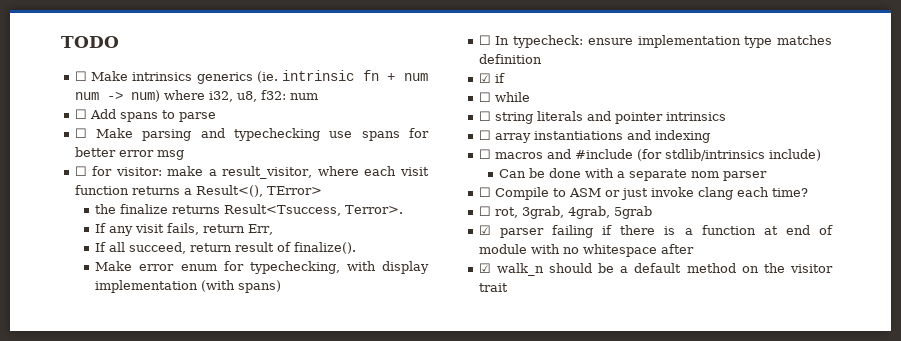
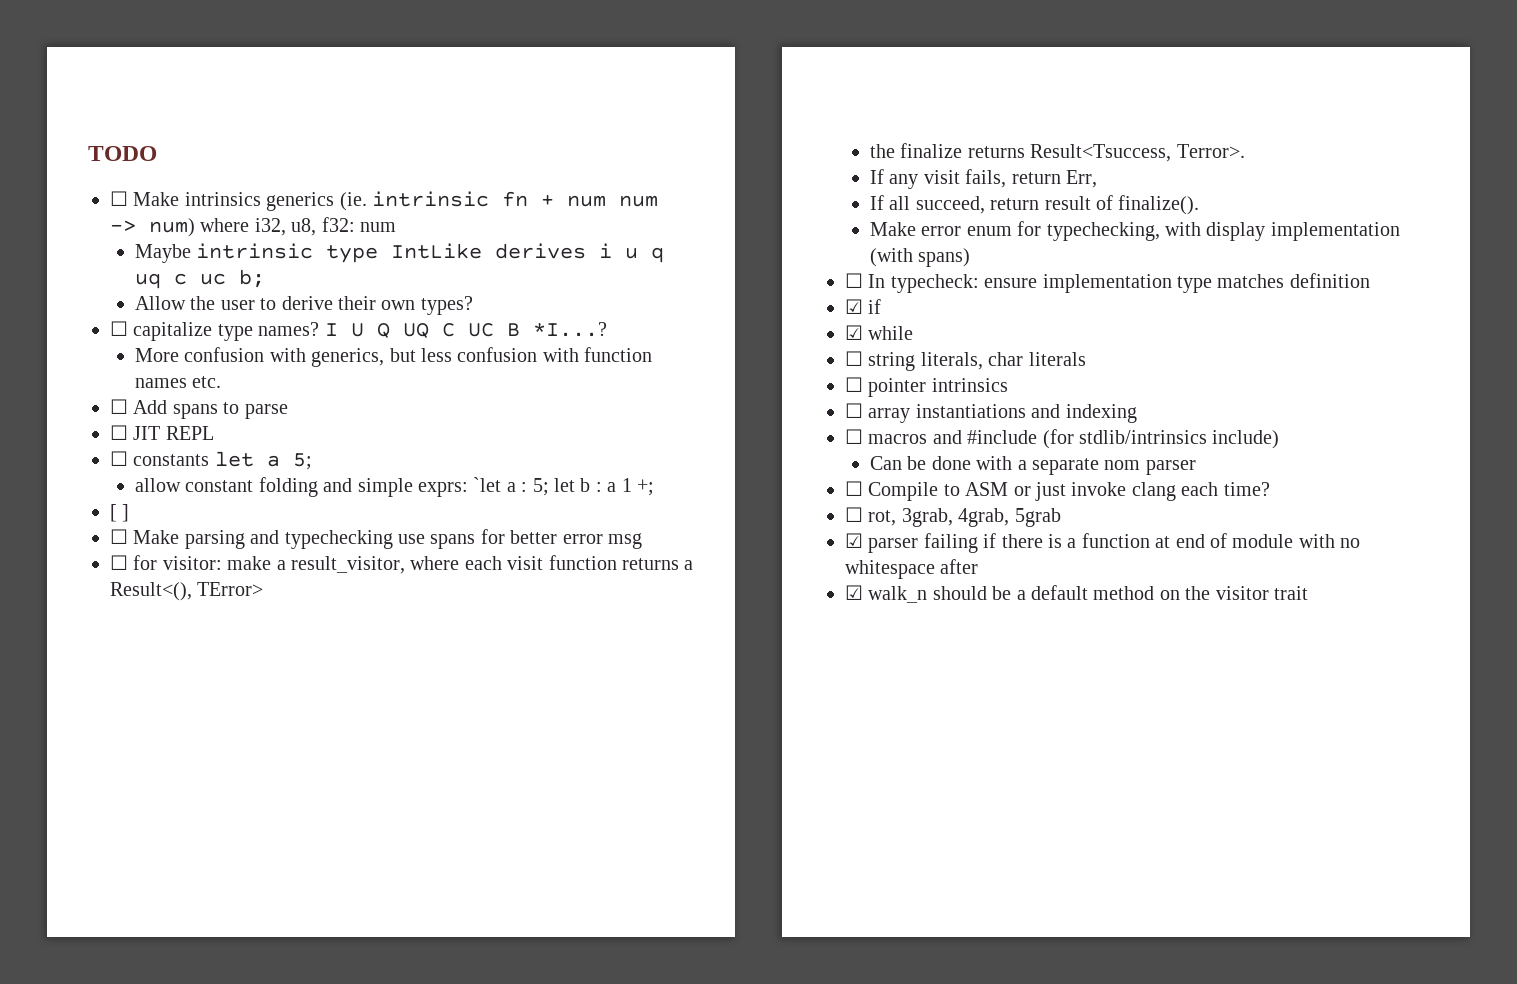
+ Maybe intrinsic type IntLike derives i u q uq c uc b;
+ Allow the user to derive their own types?
+ ☐ capitalize type names? I U Q UQ C UC B *I...?
+ More confusion with generics, but less confusion with function names etc.
+ ☐ JIT REPL
+ ☐ constants let a 5;
+ allow constant folding and simple exprs: `let a : 5; let b : a 1 +;
+ [ ]
- ☐ while
+ ☑ while
- ☐ string literals and pointer intrinsics
+ ☐ string literals, char literals
+ ☐ pointer intrinsics

